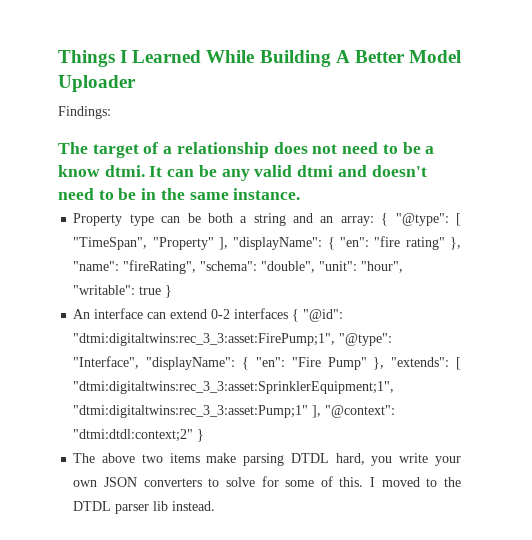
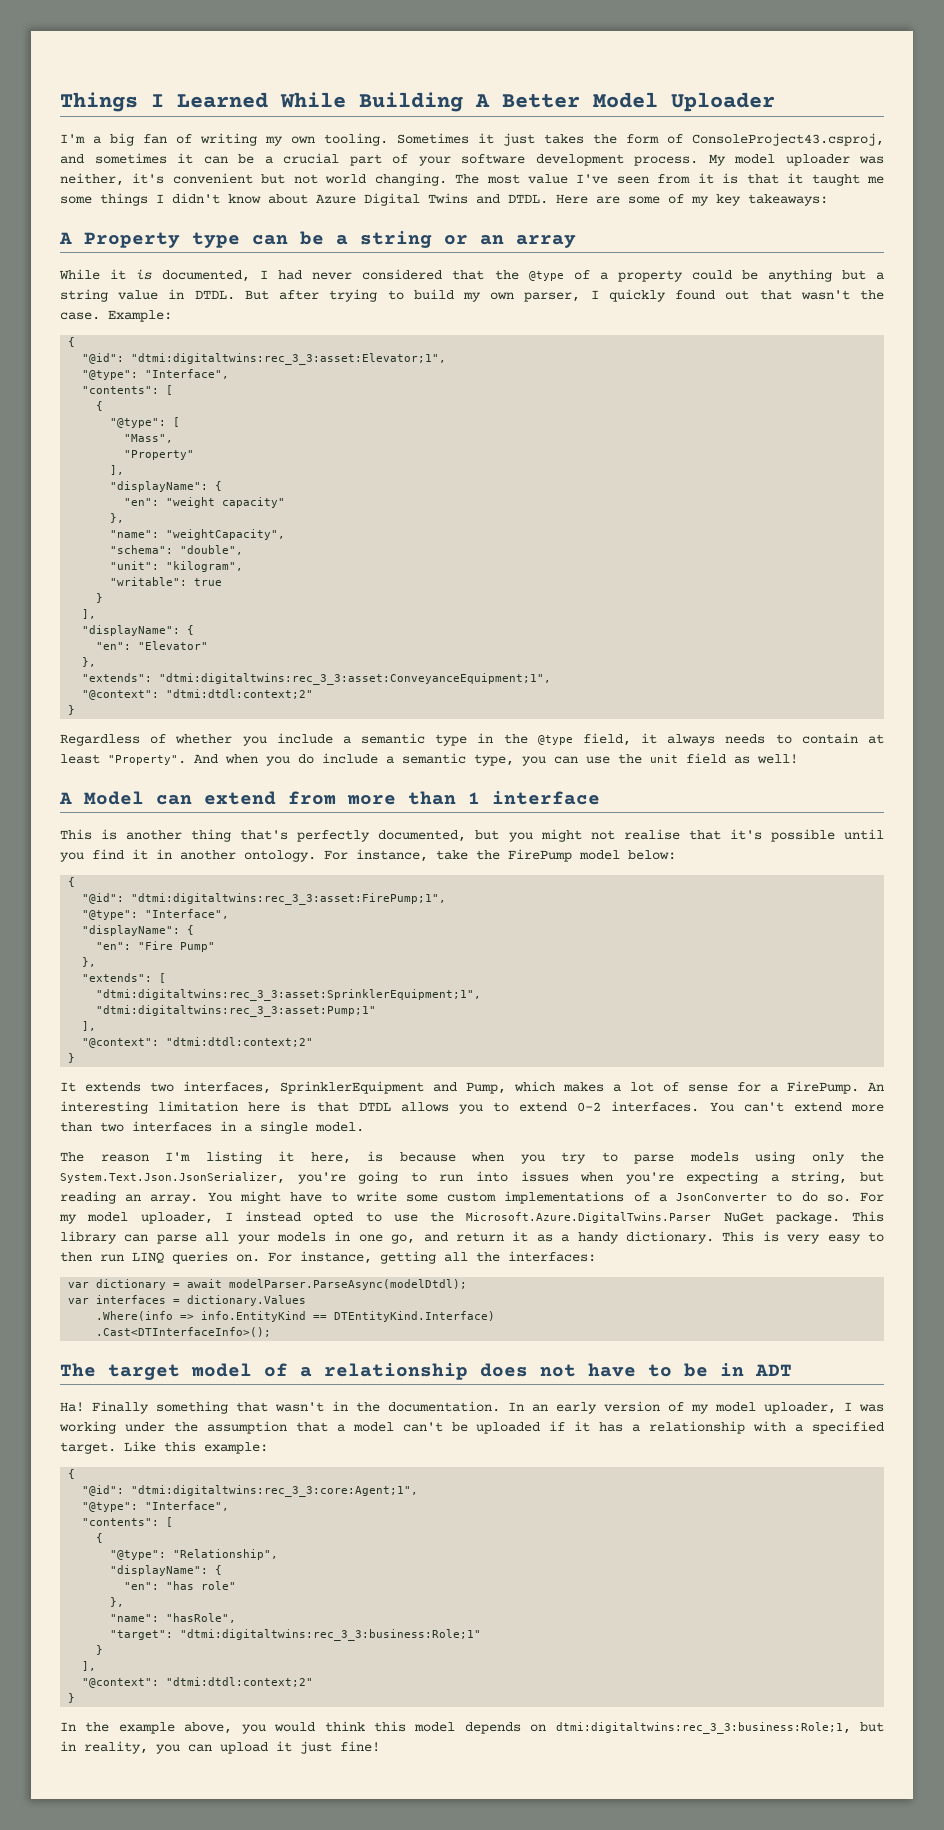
- Findings:
+ I'm a big fan of writing my own tooling. Sometimes it just takes the form of ConsoleProject43.csproj, and sometimes it can be a crucial part of your software development process. My model uploader was neither, it's convenient but not world changing. The most value I've seen from it is that it taught me some things I didn't know about Azure Digital Twins and DTDL. Here are some of my key takeaways:
+ A Property type can be a string or an array
+ While it is documented, I had never considered that the @type of a property could be anything but a string value in DTDL. But after trying to build my own parser, I quickly found out that wasn't the case. Example:
+ {
+ "@id": "dtmi:digitaltwins:rec_3_3:asset:Elevator;1",
+ "@type": "Interface",
+ "contents": [
+ {
+ "@type": [
+ "Mass",
+ "Property"
+ ],
+ "displayName": {
+ "en": "weight capacity"
+ },
+ "name": "weightCapacity",
+ "schema": "double",
+ "unit": "kilogram",
+ "writable": true
+ }
+ ],
+ "displayName": {
+ "en": "Elevator"
+ },
+ "extends": "dtmi:digitaltwins:rec_3_3:asset:ConveyanceEquipment;1",
+ "@context": "dtmi:dtdl:context;2"
+ }
+ Regardless of whether you include a semantic type in the @type field, it always needs to contain at least "Property". And when you do include a semantic type, you can use the unit field as well!
+ A Model can extend from more than 1 interface
+ This is another thing that's perfectly documented, but you might not realise that it's possible until you find it in another ontology. For instance, take the FirePump model below:
+ {
+ "@id": "dtmi:digitaltwins:rec_3_3:asset:FirePump;1",
+ "@type": "Interface",
+ "displayName": {
+ "en": "Fire Pump"
+ },
+ "extends": [
+ "dtmi:digitaltwins:rec_3_3:asset:SprinklerEquipment;1",
+ "dtmi:digitaltwins:rec_3_3:asset:Pump;1"
+ ],
+ "@context": "dtmi:dtdl:context;2"
+ }
+ It extends two interfaces, SprinklerEquipment and Pump, which makes a lot of sense for a FirePump. An interesting limitation here is that DTDL allows you to extend 0-2 interfaces. You can't extend more than two interfaces in a single model.
+ The reason I'm listing it here, is because when you try to parse models using only the System.Text.Json.JsonSerializer, you're going to run into issues when you're expecting a string, but reading an array. You might have to write some custom implementations of a JsonConverter to do so. For my model uploader, I instead opted to use the Microsoft.Azure.DigitalTwins.Parser NuGet package. This library can parse all your models in one go, and return it as a handy dictionary. This is very easy to then run LINQ queries on. For instance, getting all the interfaces:
+ var dictionary = await modelParser.ParseAsync(modelDtdl);
+ var interfaces = dictionary.Values
+ .Where(info => info.EntityKind == DTEntityKind.Interface)
+ .Cast<DTInterfaceInfo>();
- The target of a relationship does not need to be a know dtmi. It can be any valid dtmi and doesn't need to be in the same instance.
- Property type can be both a string and an array: { "@type": [ "TimeSpan", "Property" ], "displayName": { "en": "fire rating" }, "name": "fireRating", "schema": "double", "unit": "hour", "writable": true }
- An interface can extend 0-2 interfaces { "@id": "dtmi:digitaltwins:rec_3_3:asset:FirePump;1", "@type": "Interface", "displayName": { "en": "Fire Pump" }, "extends": [ "dtmi:digitaltwins:rec_3_3:asset:SprinklerEquipment;1", "dtmi:digitaltwins:rec_3_3:asset:Pump;1" ], "@context": "dtmi:dtdl:context;2" }
- The above two items make parsing DTDL hard, you write your own JSON converters to solve for some of this. I moved to the DTDL parser lib instead.
+ The target model of a relationship does not have to be in ADT
+ Ha! Finally something that wasn't in the documentation. In an early version of my model uploader, I was working under the assumption that a model can't be uploaded if it has a relationship with a specified target. Like this example:
+ {
+ "@id": "dtmi:digitaltwins:rec_3_3:core:Agent;1",
+ "@type": "Interface",
+ "contents": [
+ {
+ "@type": "Relationship",
+ "displayName": {
+ "en": "has role"
+ },
+ "name": "hasRole",
+ "target": "dtmi:digitaltwins:rec_3_3:business:Role;1"
+ }
+ ],
+ "@context": "dtmi:dtdl:context;2"
+ }
+ In the example above, you would think this model depends on dtmi:digitaltwins:rec_3_3:business:Role;1, but in reality, you can upload it just fine!

